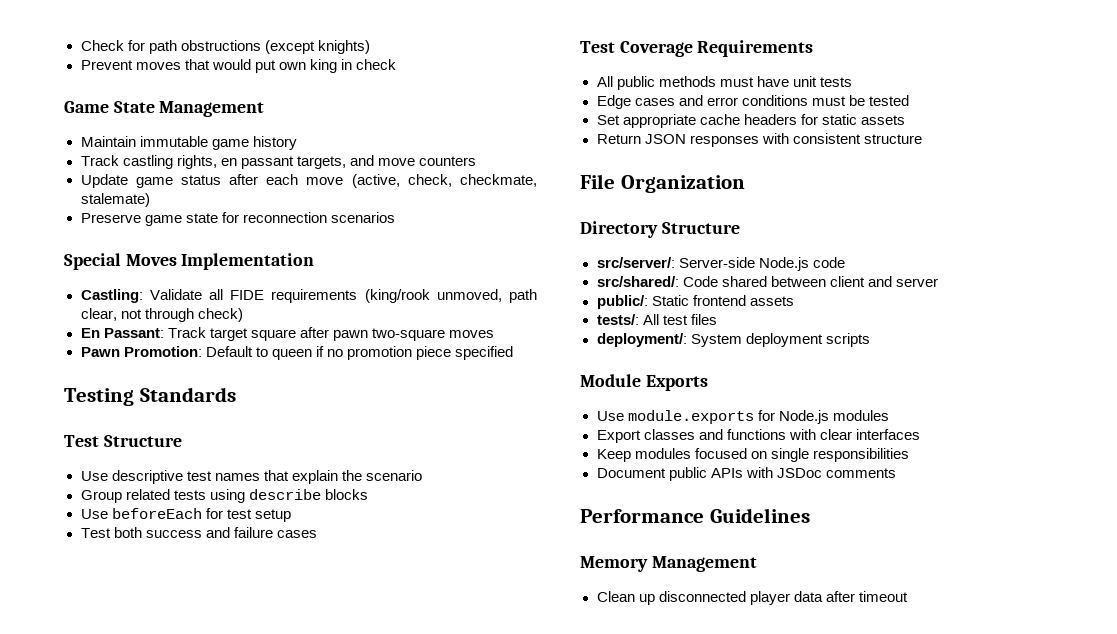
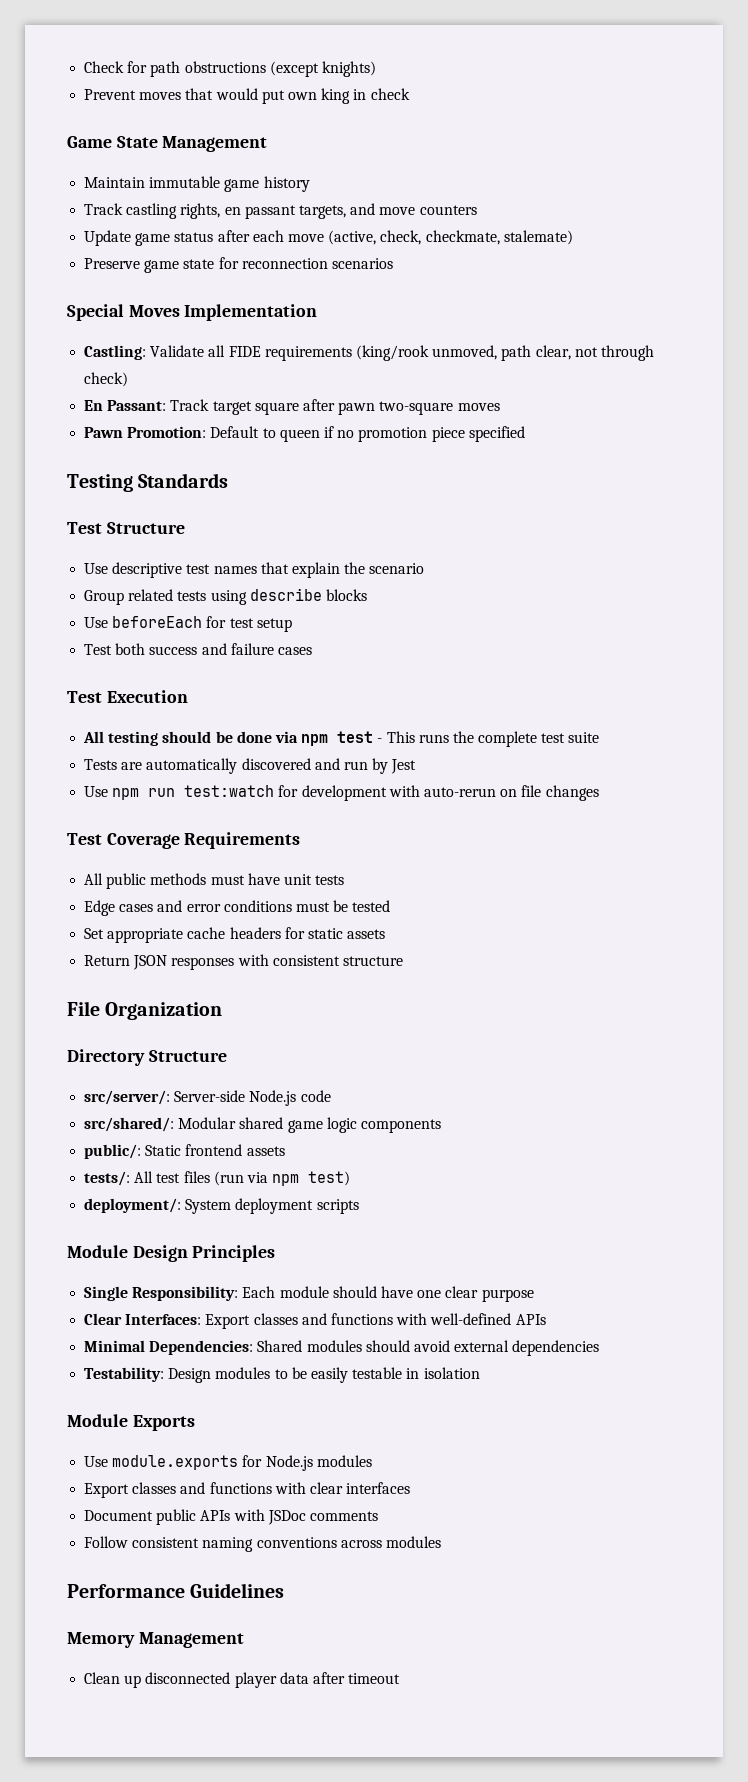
+ Test Execution
+ All testing should be done via npm test - This runs the complete test suite
+ Tests are automatically discovered and run by Jest
+ Use npm run test:watch for development with auto-rerun on file changes
- src/shared/: Code shared between client and server
+ src/shared/: Modular shared game logic components
- tests/: All test files
+ tests/: All test files (run via npm test)
+ Module Design Principles
+ Single Responsibility: Each module should have one clear purpose
+ Clear Interfaces: Export classes and functions with well-defined APIs
+ Minimal Dependencies: Shared modules should avoid external dependencies
+ Testability: Design modules to be easily testable in isolation
- Keep modules focused on single responsibilities
+ Follow consistent naming conventions across modules

